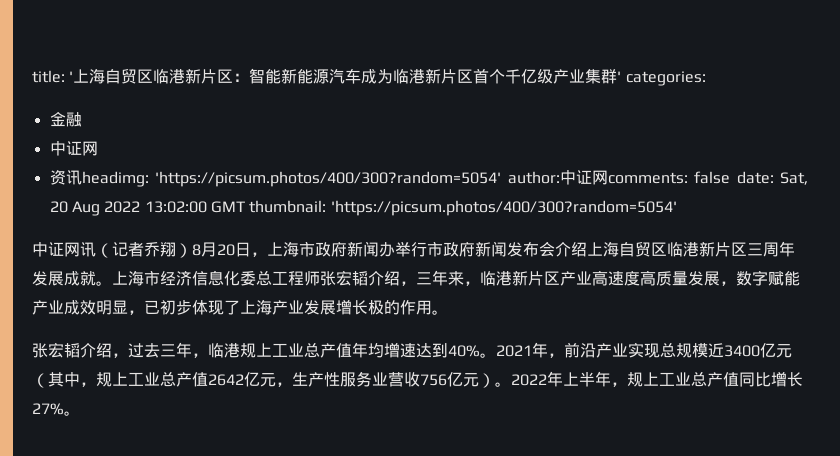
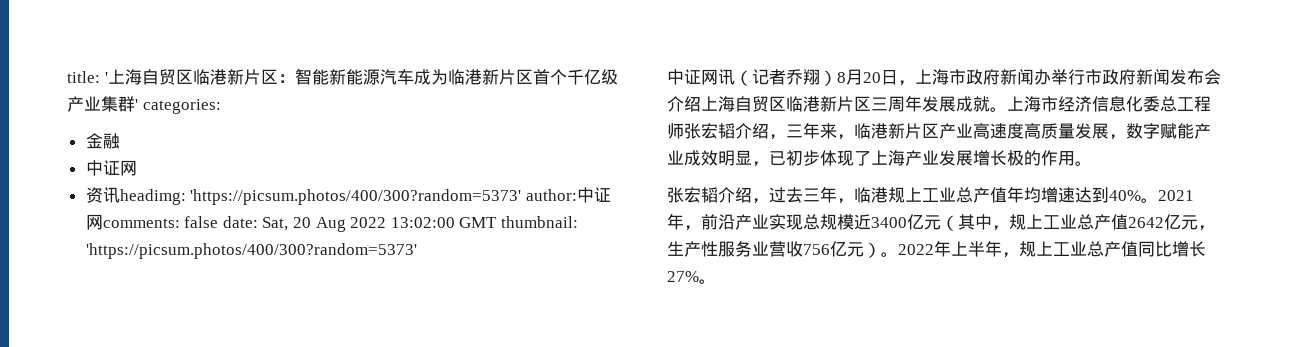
- 资讯headimg: 'https://picsum.photos/400/300?random=5054' author:中证网comments: false date: Sat, 20 Aug 2022 13:02:00 GMT thumbnail: 'https://picsum.photos/400/300?random=5054'
+ 资讯headimg: 'https://picsum.photos/400/300?random=5373' author:中证网comments: false date: Sat, 20 Aug 2022 13:02:00 GMT thumbnail: 'https://picsum.photos/400/300?random=5373'

